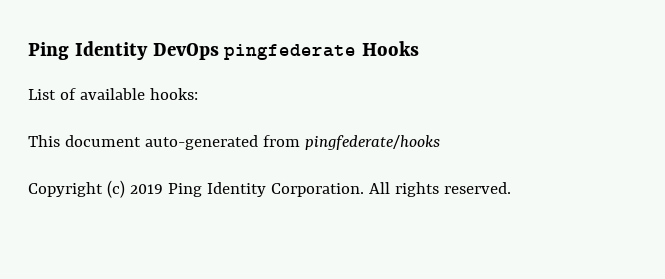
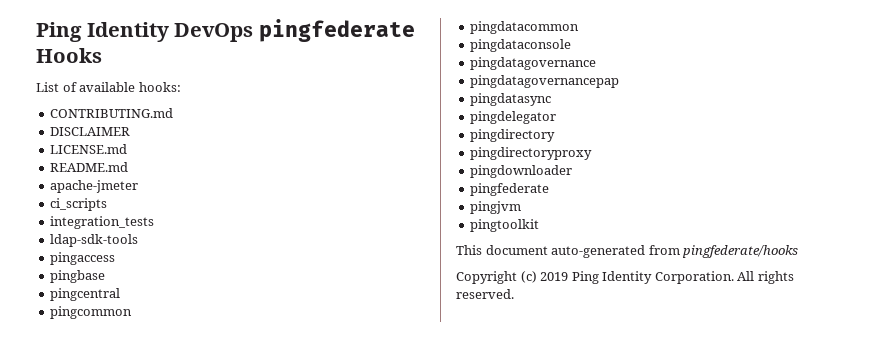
+ CONTRIBUTING.md
+ DISCLAIMER
+ LICENSE.md
+ README.md
+ apache-jmeter
+ ci_scripts
+ integration_tests
+ ldap-sdk-tools
+ pingaccess
+ pingbase
+ pingcentral
+ pingcommon
+ pingdatacommon
+ pingdataconsole
+ pingdatagovernance
+ pingdatagovernancepap
+ pingdatasync
+ pingdelegator
+ pingdirectory
+ pingdirectoryproxy
+ pingdownloader
+ pingfederate
+ pingjvm
+ pingtoolkit

